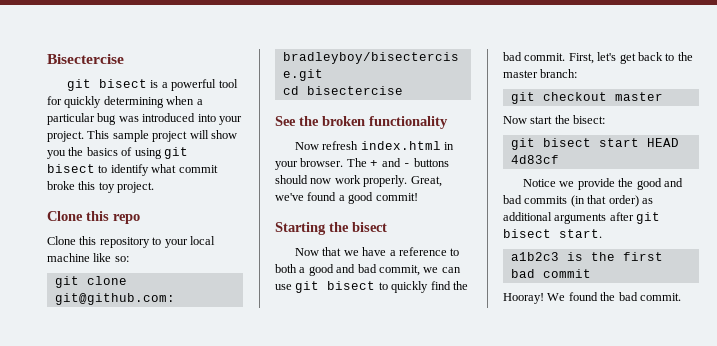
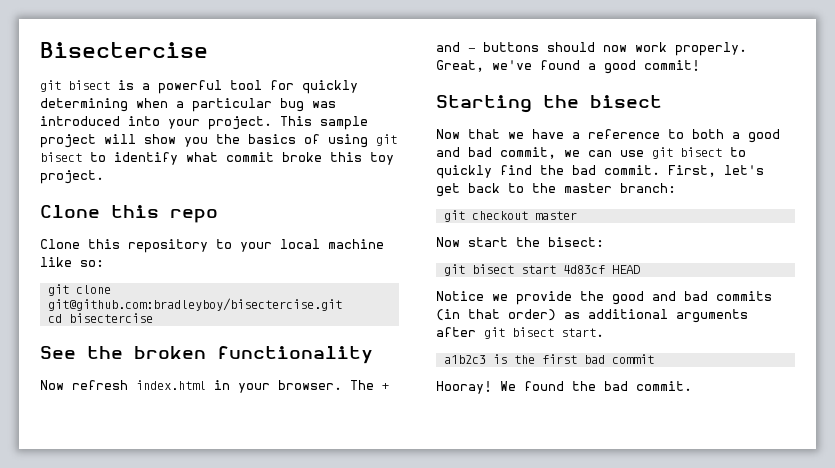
- git bisect start HEAD 4d83cf
+ git bisect start 4d83cf HEAD

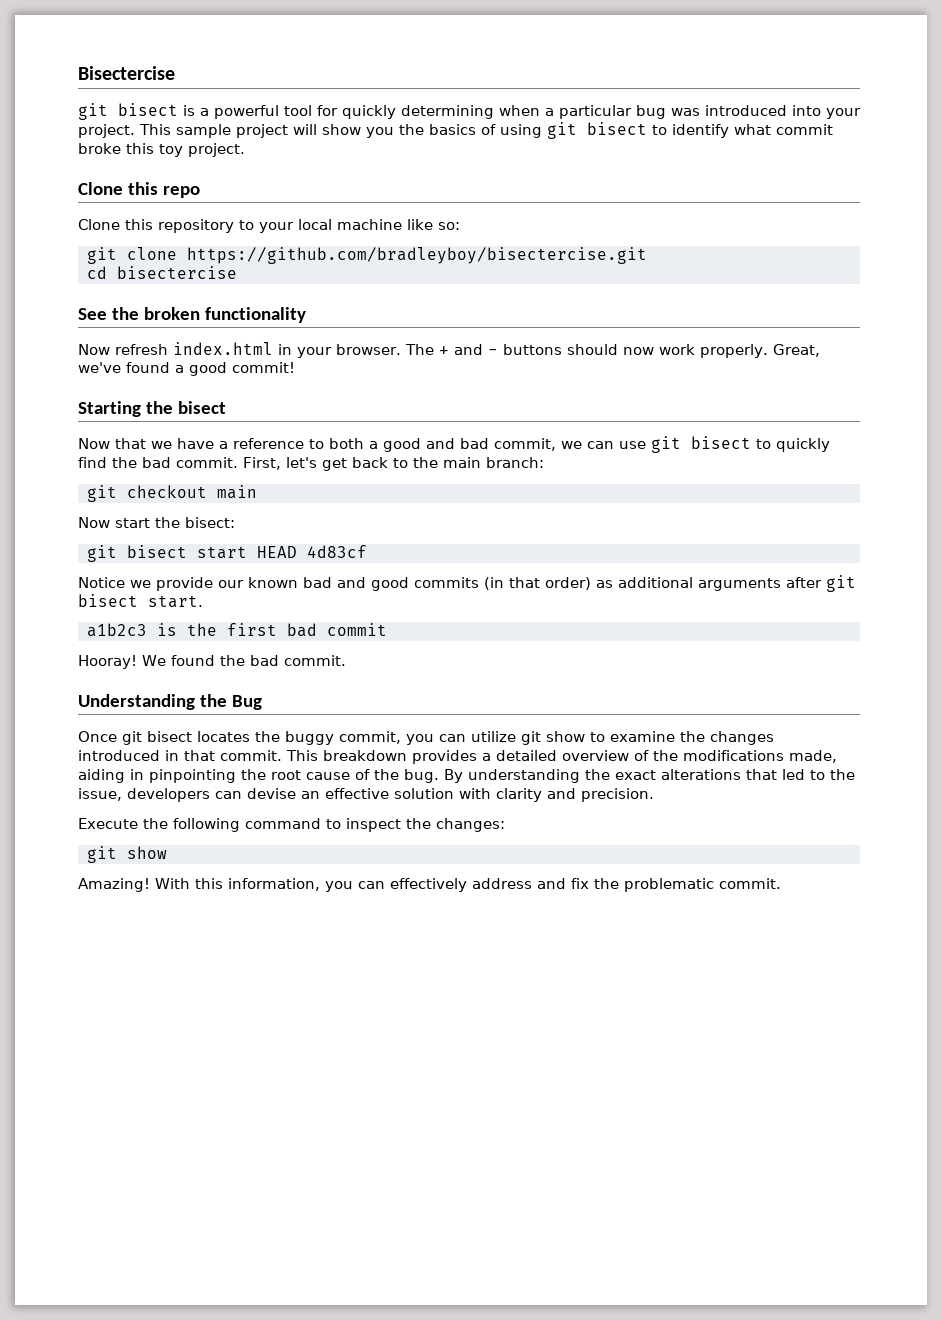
- git clone git@github.com:bradleyboy/bisectercise.git
+ git clone https://github.com/bradleyboy/bisectercise.git
- First, let's get back to the master branch:
+ First, let's get back to the main branch:
- git checkout master
+ git checkout main
- git bisect start 4d83cf HEAD
+ git bisect start HEAD 4d83cf
- Notice we provide the good and bad commits (in that order) as additional arguments after git bisect start.
+ Notice we provide our known bad and good commits (in that order) as additional arguments after git bisect start.
+ Understanding the Bug
+ Once git bisect locates the buggy commit, you can utilize git show to examine the changes introduced in that commit. This breakdown provides a detailed overview of the modifications made, aiding in pinpointing the root cause of the bug. By understanding the exact alterations that led to the issue, developers can devise an effective solution with clarity and precision.
+ Execute the following command to inspect the changes:
+ git show
+ Amazing! With this information, you can effectively address and fix the problematic commit.

